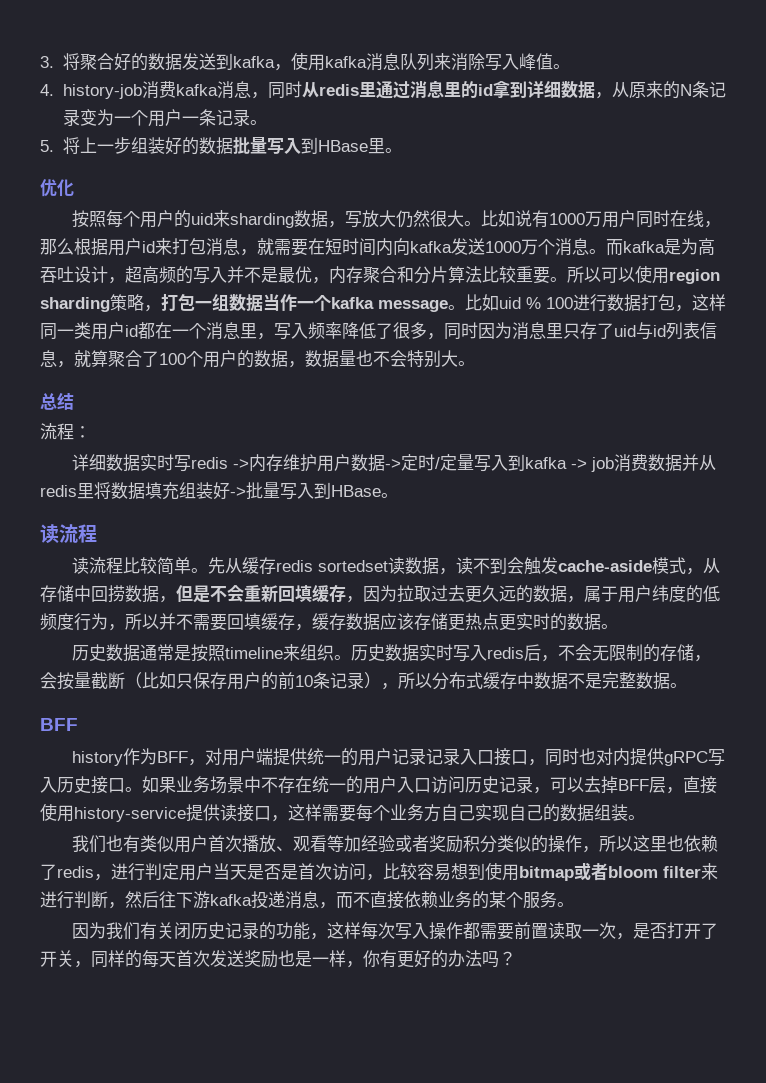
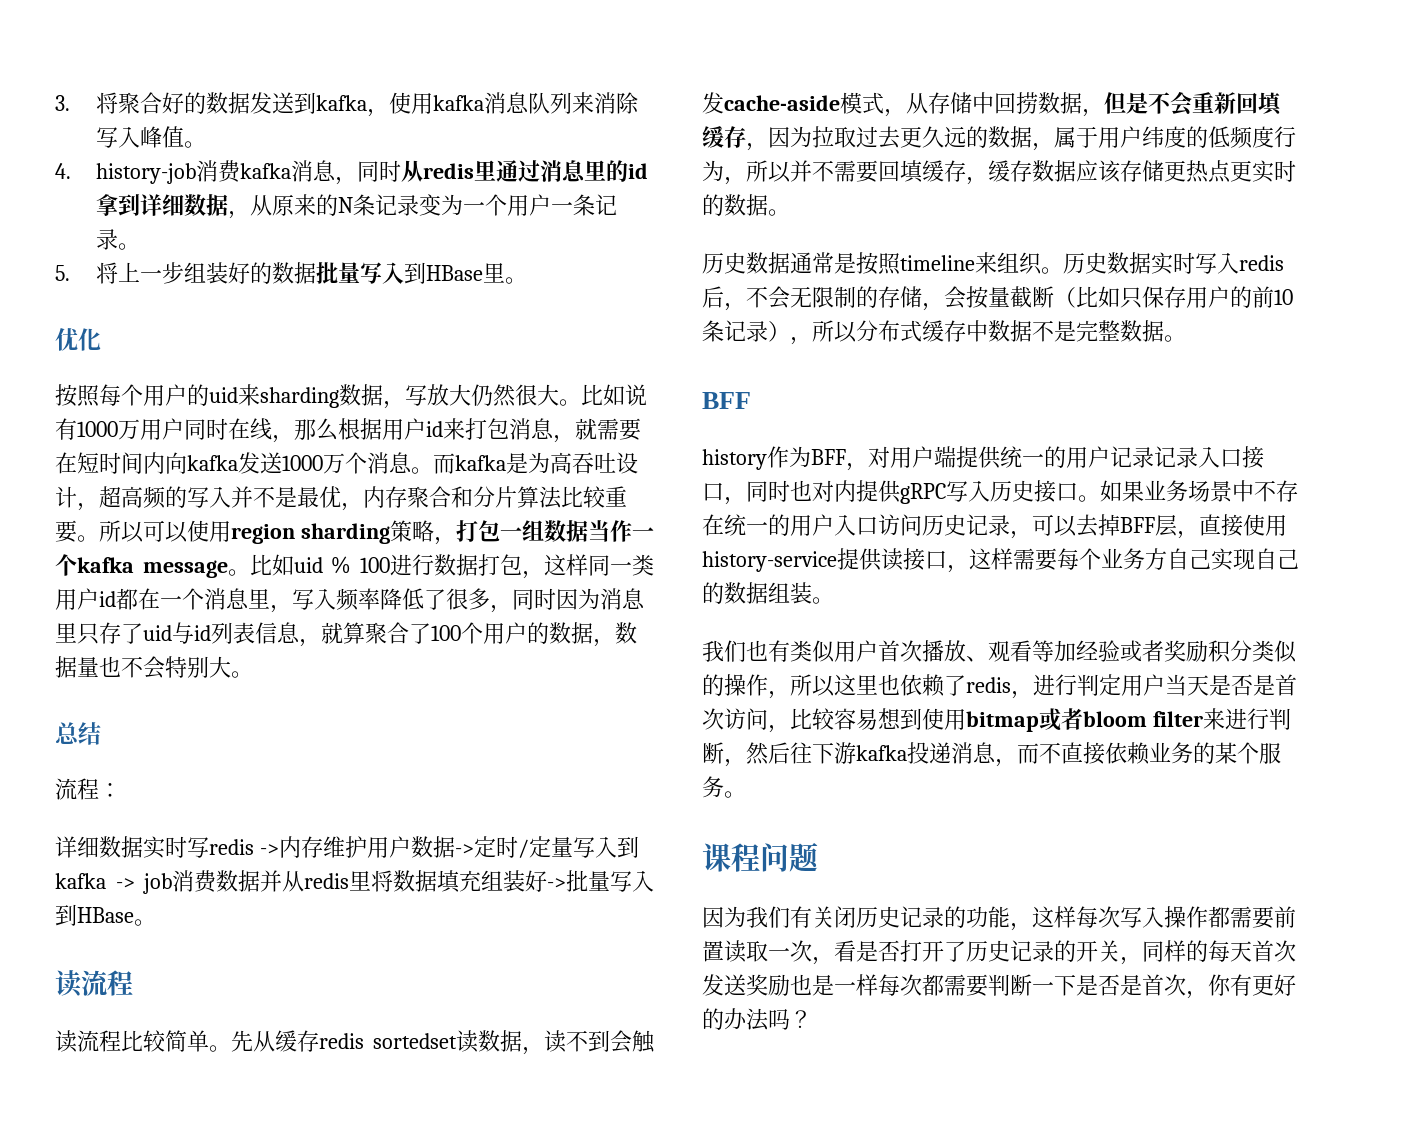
+ 课程问题
- 因为我们有关闭历史记录的功能，这样每次写入操作都需要前置读取一次，是否打开了开关，同样的每天首次发送奖励也是一样，你有更好的办法吗？
+ 因为我们有关闭历史记录的功能，这样每次写入操作都需要前置读取一次，看是否打开了历史记录的开关，同样的每天首次发送奖励也是一样每次都需要判断一下是否是首次，你有更好的办法吗？

